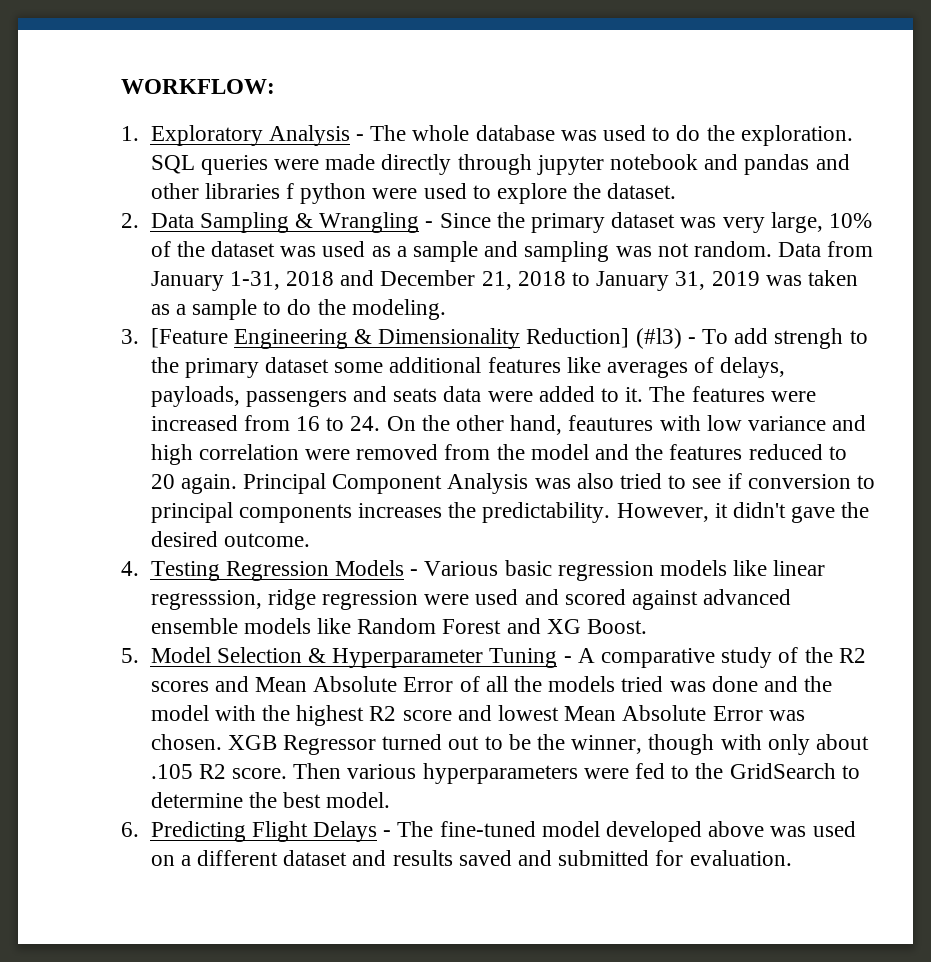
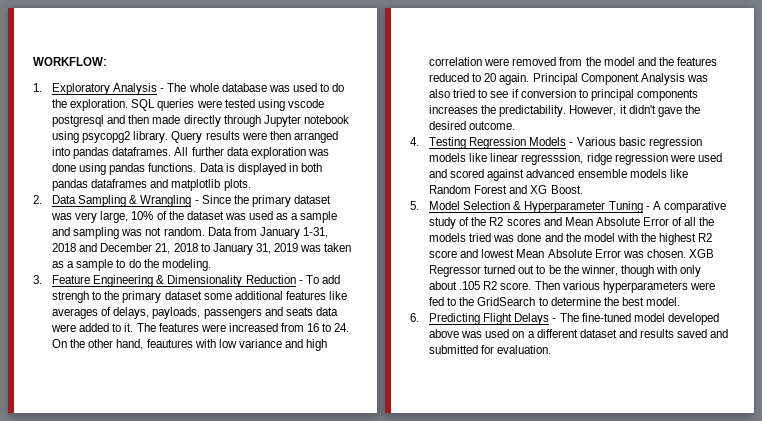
- SQL queries were made directly through jupyter notebook and pandas and other libraries f python were used to explore the dataset.
+ SQL queries were tested using vscode postgresql and then made directly through Jupyter notebook using psycopg2 library. Query results were then arranged into pandas dataframes. All further data exploration was done using pandas functions. Data is displayed in both pandas dataframes and matplotlib plots.
- 3. [Feature Engineering & Dimensionality Reduction] (#l3) - To add strengh to the primary dataset some additional features like averages of delays, payloads, passengers and seats data were added to it.
+ 3. Feature Engineering & Dimensionality Reduction - To add strengh to the primary dataset some additional features like averages of delays, payloads, passengers and seats data were added to it.

